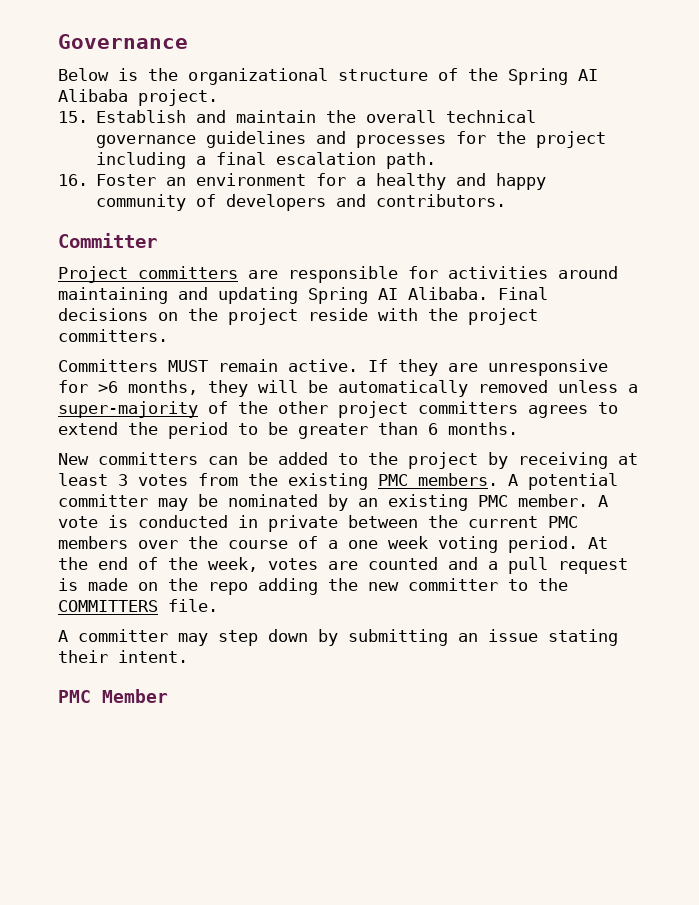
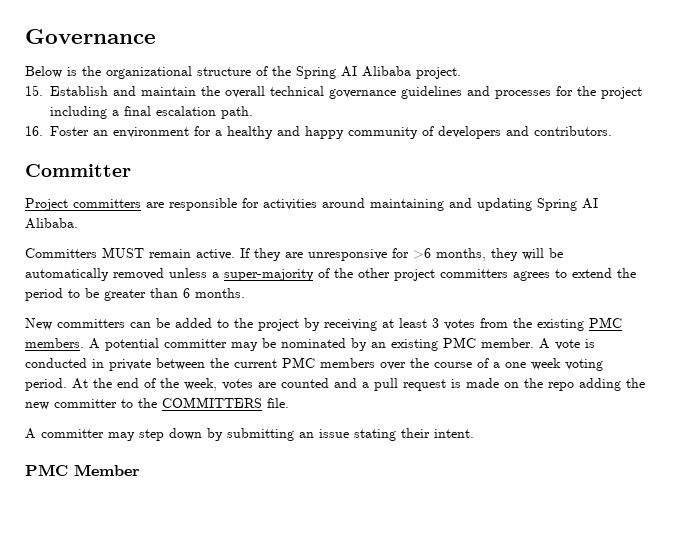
- Final decisions on the project reside with the project committers.

